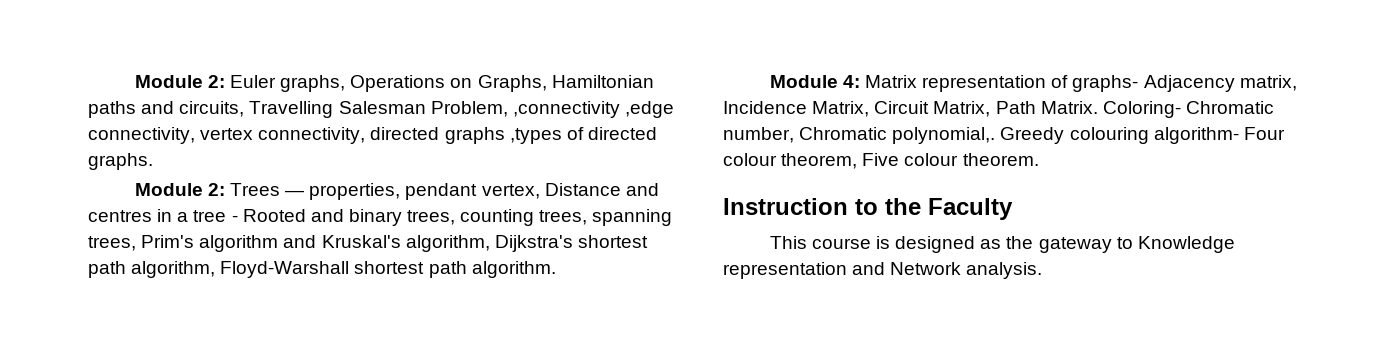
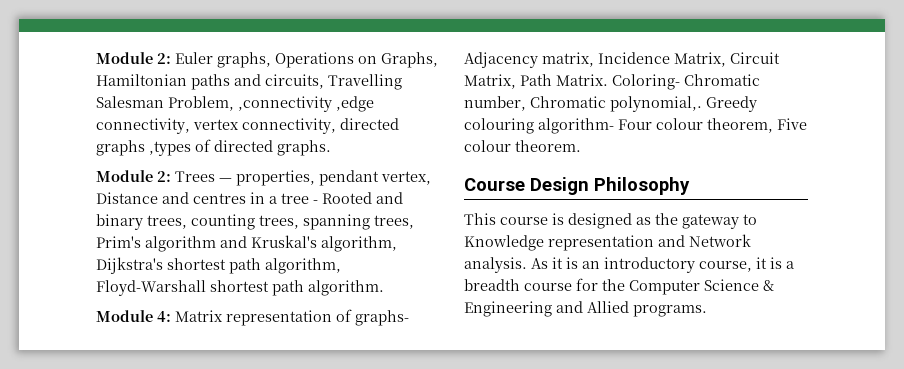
- Instruction to the Faculty
+ Course Design Philosophy
+ As it is an introductory course, it is a breadth course for the Computer Science & Engineering and Allied programs.

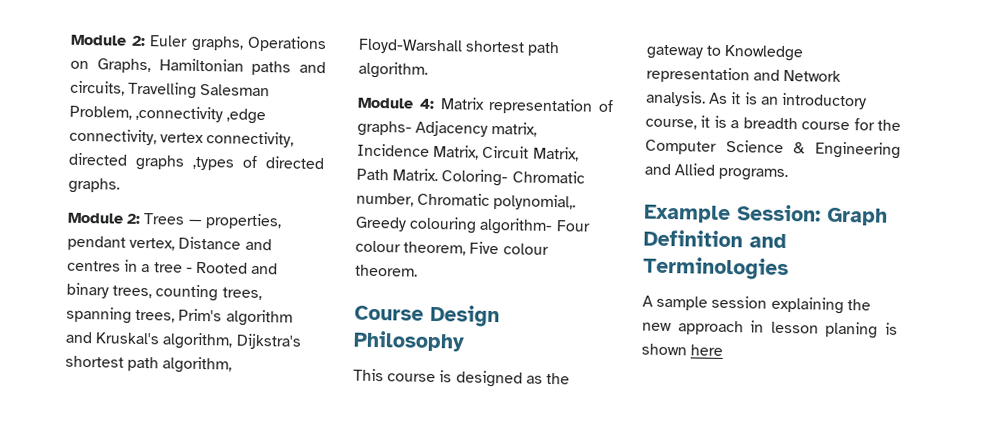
+ Example Session: Graph Definition and Terminologies
+ A sample session explaining the new approach in lesson planing is shown here

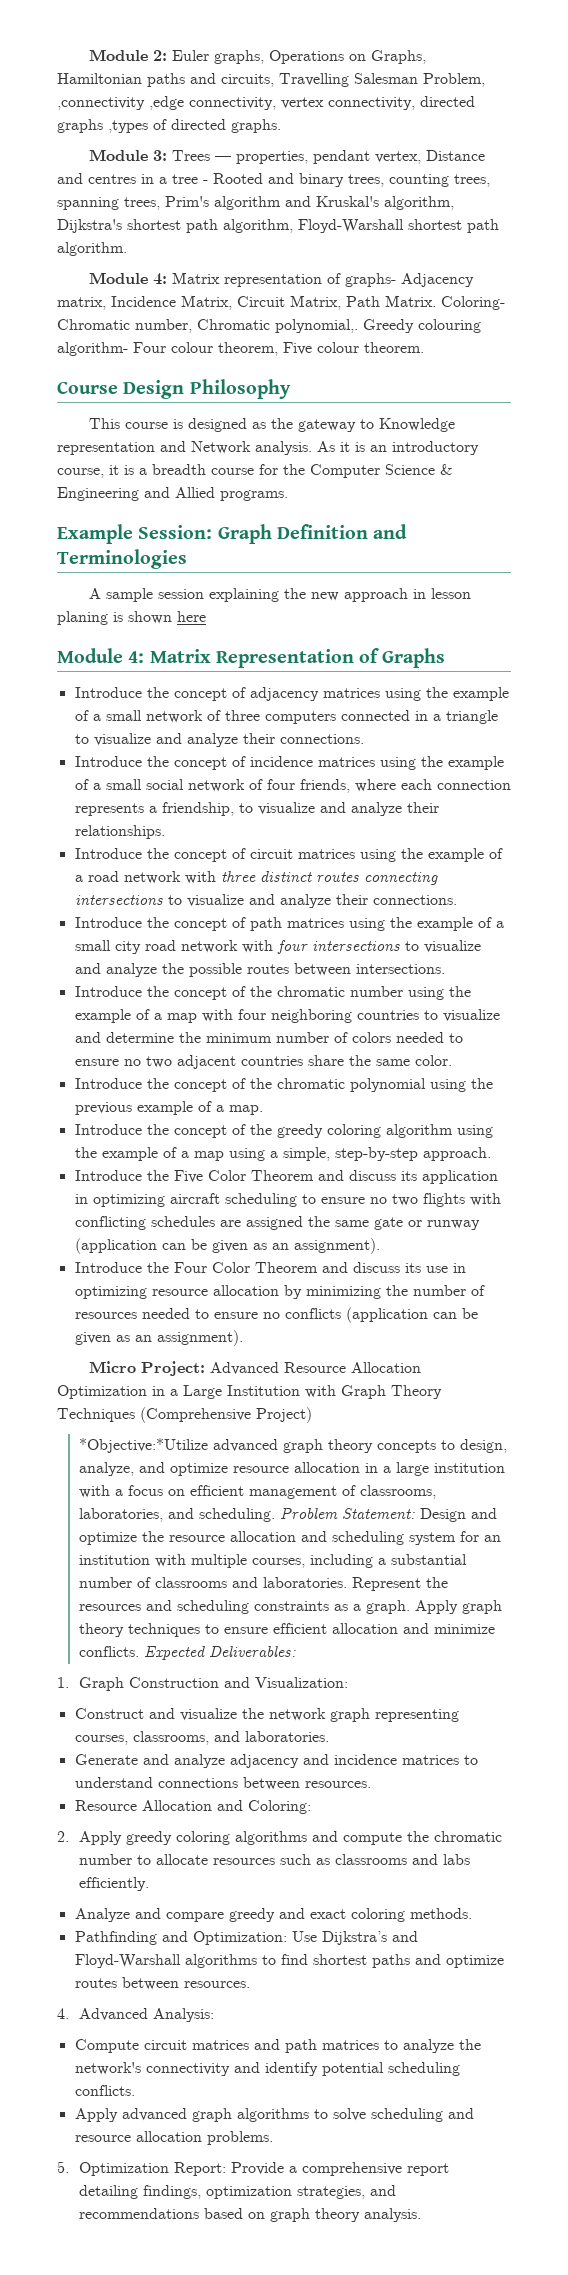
- Module 2: Trees — properties, pendant vertex, Distance and centres in a tree - Rooted and binary trees, counting trees, spanning trees, Prim's algorithm and Kruskal's algorithm, Dijkstra's shortest path algorithm, Floyd-Warshall shortest path algorithm.
+ Module 3: Trees — properties, pendant vertex, Distance and centres in a tree - Rooted and binary trees, counting trees, spanning trees, Prim's algorithm and Kruskal's algorithm, Dijkstra's shortest path algorithm, Floyd-Warshall shortest path algorithm.
+ Module 4: Matrix Representation of Graphs
+ Introduce the concept of adjacency matrices using the example of a small network of three computers connected in a triangle to visualize and analyze their connections.
+ Introduce the concept of incidence matrices using the example of a small social network of four friends, where each connection represents a friendship, to visualize and analyze their relationships.
+ Introduce the concept of circuit matrices using the example of a road network with three distinct routes connecting intersections to visualize and analyze their connections.
+ Introduce the concept of path matrices using the example of a small city road network with four intersections to visualize and analyze the possible routes between intersections.
+ Introduce the concept of the chromatic number using the example of a map with four neighboring countries to visualize and determine the minimum number of colors needed to ensure no two adjacent countries share the same color.
+ Introduce the concept of the chromatic polynomial using the previous example of a map.
+ Introduce the concept of the greedy coloring algorithm using the example of a map using a simple, step-by-step approach.
+ Introduce the Five Color Theorem and discuss its application in optimizing aircraft scheduling to ensure no two flights with conflicting schedules are assigned the same gate or runway (application can be given as an assignment).
+ Introduce the Four Color Theorem and discuss its use in optimizing resource allocation by minimizing the number of resources needed to ensure no conflicts (application can be given as an assignment).
+ Micro Project: Advanced Resource Allocation Optimization in a Large Institution with Graph Theory Techniques (Comprehensive Project)
+ *Objective:*Utilize advanced graph theory concepts to design, analyze, and optimize resource allocation in a large institution with a focus on efficient management of classrooms, laboratories, and scheduling. Problem Statement: Design and optimize the resource allocation and scheduling system for an institution with multiple courses, including a substantial number of classrooms and laboratories. Represent the resources and scheduling constraints as a graph. Apply graph theory techniques to ensure efficient allocation and minimize conflicts. Expected Deliverables:
+ 1. Graph Construction and Visualization:
+ Construct and visualize the network graph representing courses, classrooms, and laboratories.
+ Generate and analyze adjacency and incidence matrices to understand connections between resources.
+ Resource Allocation and Coloring:
+ 2. Apply greedy coloring algorithms and compute the chromatic number to allocate resources such as classrooms and labs efficiently.
+ Analyze and compare greedy and exact coloring methods.
+ Pathfinding and Optimization: Use Dijkstra’s and Floyd-Warshall algorithms to find shortest paths and optimize routes between resources.
+ 4. Advanced Analysis:
+ Compute circuit matrices and path matrices to analyze the network's connectivity and identify potential scheduling conflicts.
+ Apply advanced graph algorithms to solve scheduling and resource allocation problems.
+ 5. Optimization Report: Provide a comprehensive report detailing findings, optimization strategies, and recommendations based on graph theory analysis.

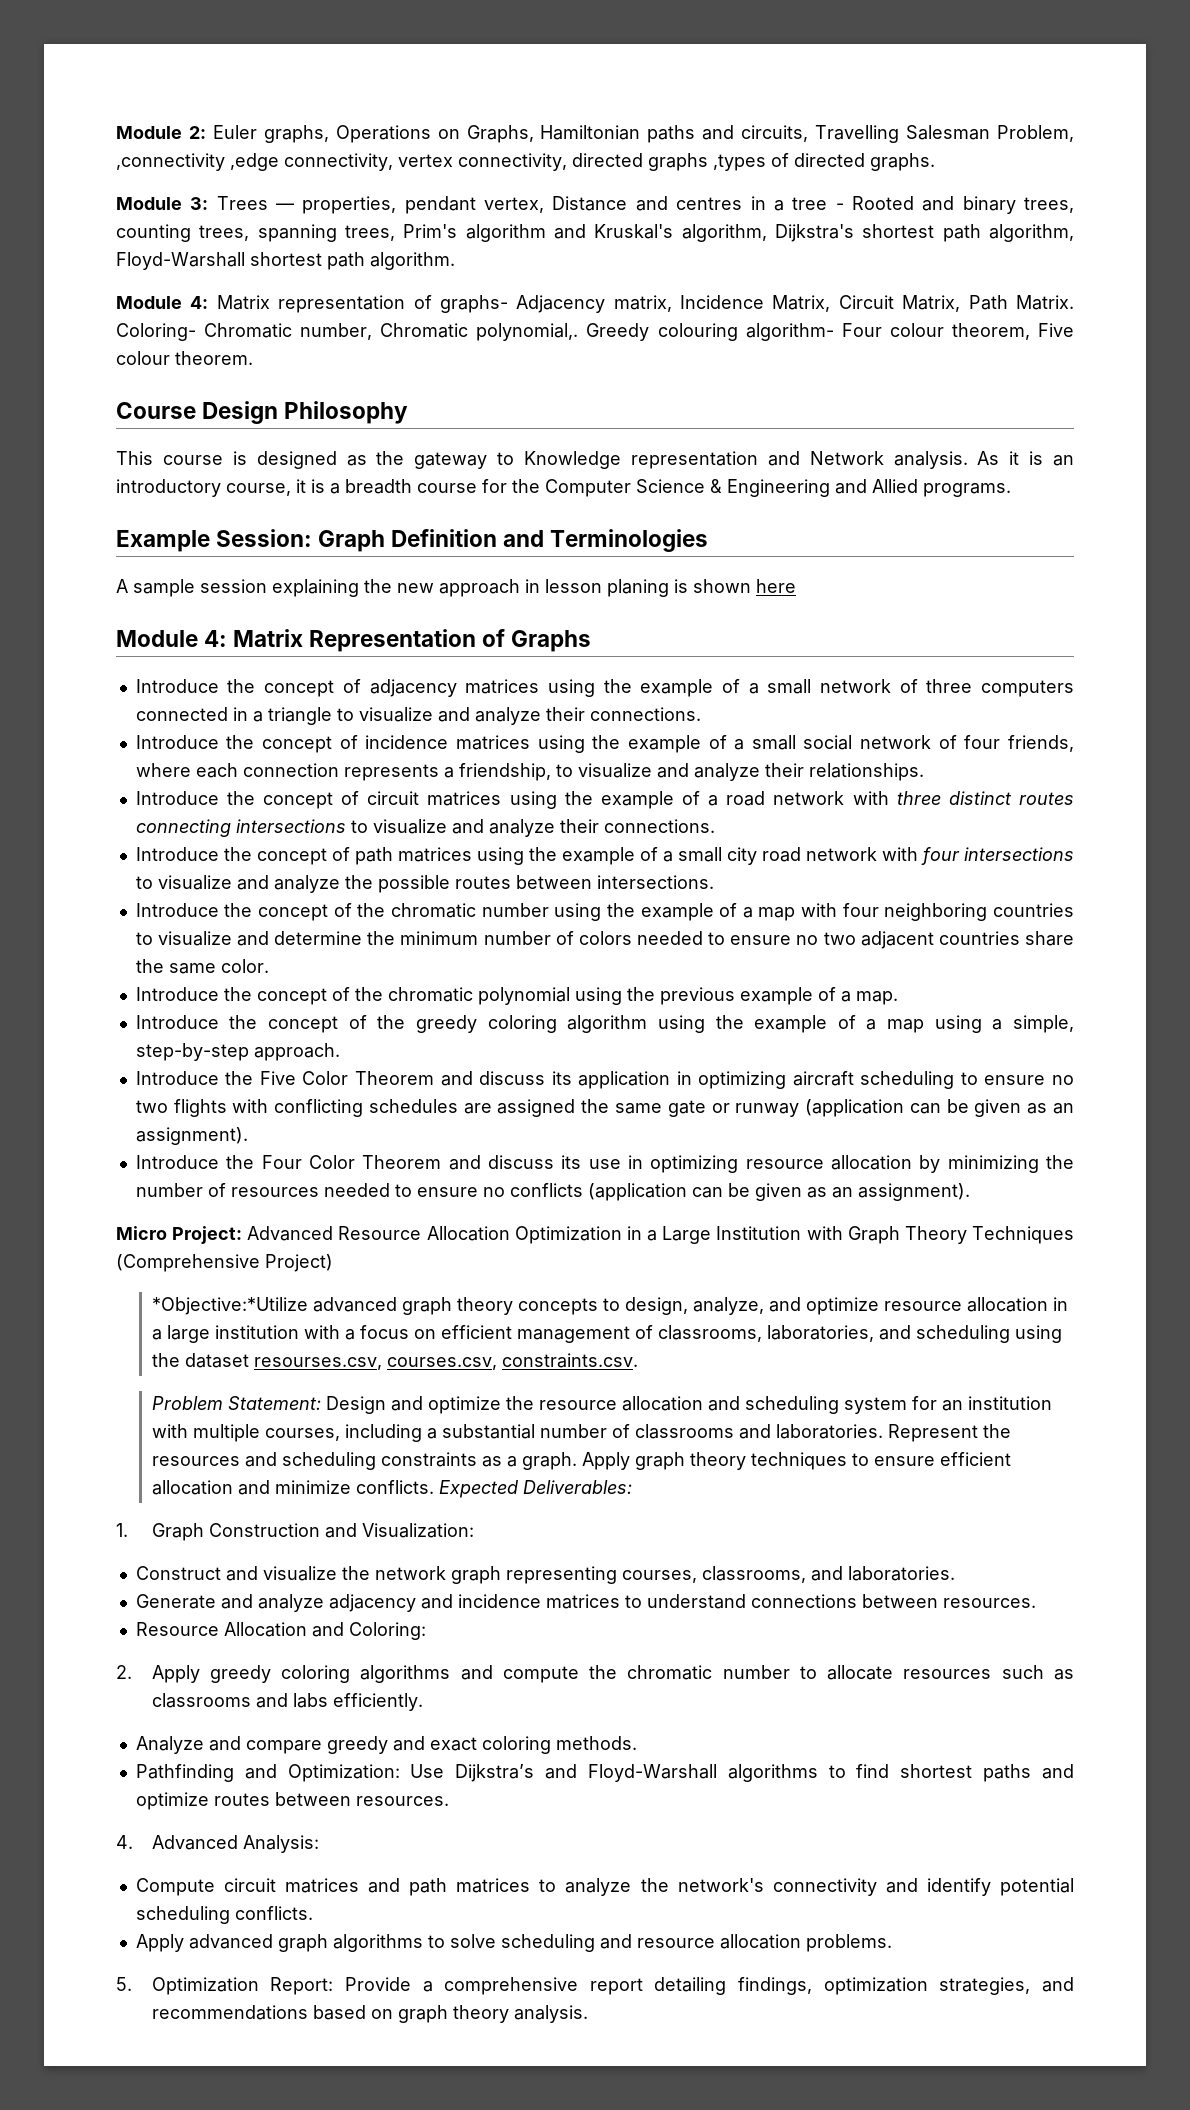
- *Objective:*Utilize advanced graph theory concepts to design, analyze, and optimize resource allocation in a large institution with a focus on efficient management of classrooms, laboratories, and scheduling. Problem Statement: Design and optimize the resource allocation and scheduling system for an institution with multiple courses, including a substantial number of classrooms and laboratories.
+ *Objective:*Utilize advanced graph theory concepts to design, analyze, and optimize resource allocation in a large institution with a focus on efficient management of classrooms, laboratories, and scheduling using the dataset resourses.csv, courses.csv, constraints.csv.
+ Problem Statement: Design and optimize the resource allocation and scheduling system for an institution with multiple courses, including a substantial number of classrooms and laboratories.

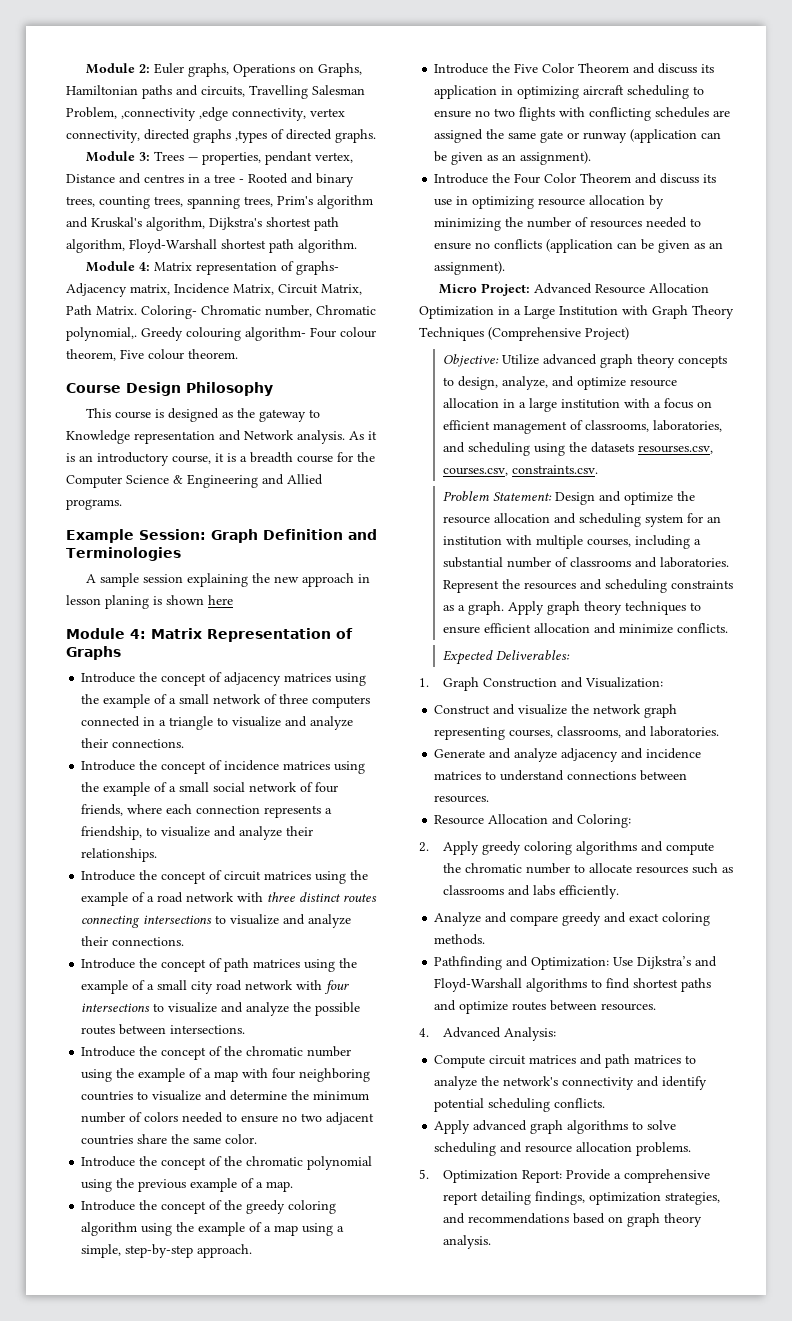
- *Objective:*Utilize advanced graph theory concepts to design, analyze, and optimize resource allocation in a large institution with a focus on efficient management of classrooms, laboratories, and scheduling using the dataset resourses.csv, courses.csv, constraints.csv.
+ Objective: Utilize advanced graph theory concepts to design, analyze, and optimize resource allocation in a large institution with a focus on efficient management of classrooms, laboratories, and scheduling using the datasets resourses.csv, courses.csv, constraints.csv.
- Apply graph theory techniques to ensure efficient allocation and minimize conflicts. Expected Deliverables:
+ Apply graph theory techniques to ensure efficient allocation and minimize conflicts.
+ Expected Deliverables:

